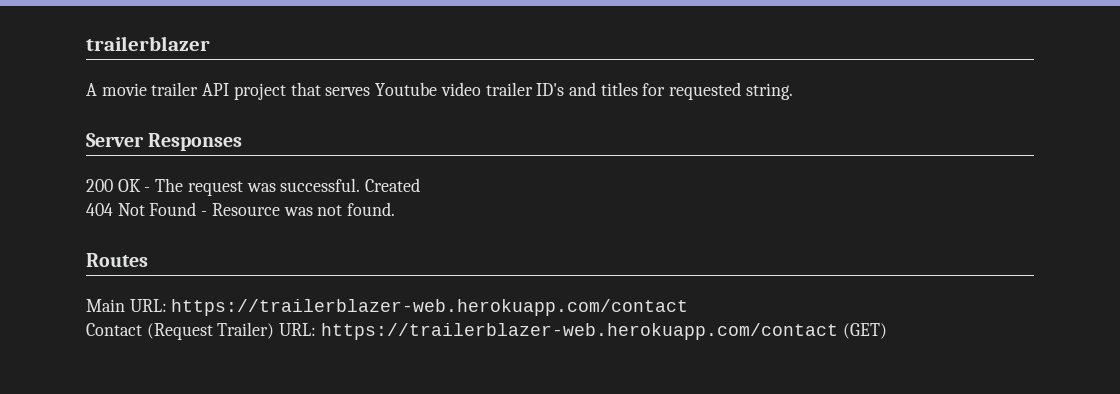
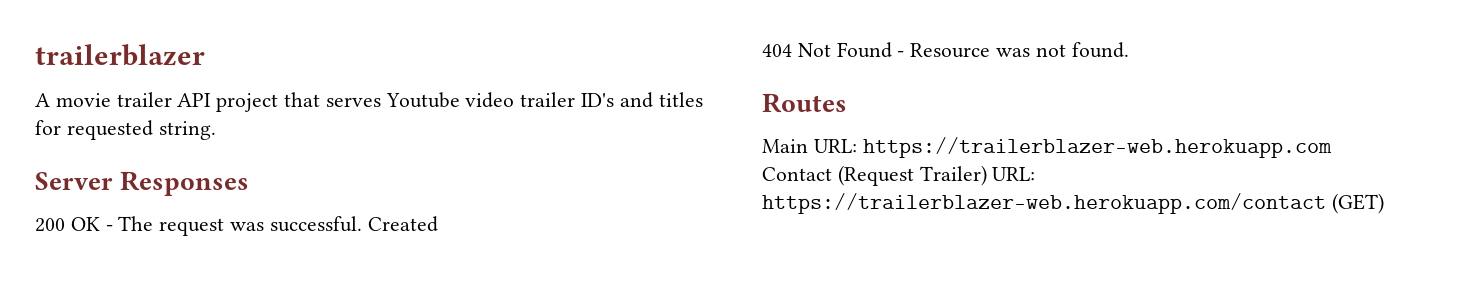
- Main URL: https://trailerblazer-web.herokuapp.com/contact
+ Main URL: https://trailerblazer-web.herokuapp.com

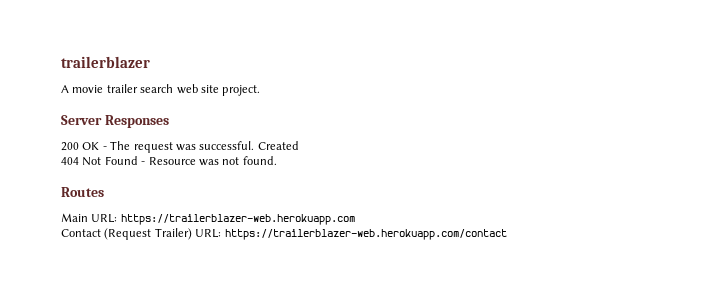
- A movie trailer API project that serves Youtube video trailer ID's and titles for requested string.
+ A movie trailer search web site project.
- Contact (Request Trailer) URL: https://trailerblazer-web.herokuapp.com/contact (GET)
+ Contact (Request Trailer) URL: https://trailerblazer-web.herokuapp.com/contact

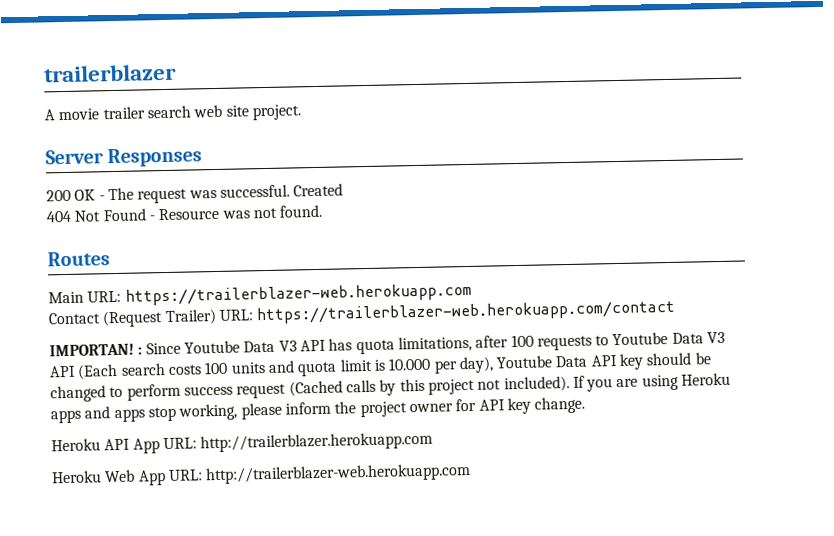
+ IMPORTAN! : Since Youtube Data V3 API has quota limitations, after 100 requests to Youtube Data V3 API (Each search costs 100 units and quota limit is 10.000 per day), Youtube Data API key should be changed to perform success request (Cached calls by this project not included). If you are using Heroku apps and apps stop working, please inform the project owner for API key change.
+ Heroku API App URL: http://trailerblazer.herokuapp.com
+ Heroku Web App URL: http://trailerblazer-web.herokuapp.com

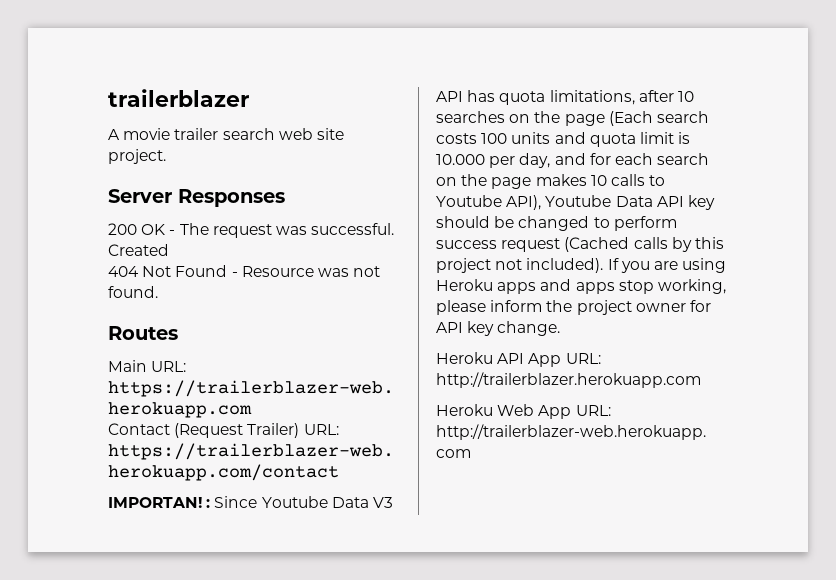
- IMPORTAN! : Since Youtube Data V3 API has quota limitations, after 100 requests to Youtube Data V3 API (Each search costs 100 units and quota limit is 10.000 per day), Youtube Data API key should be changed to perform success request (Cached calls by this project not included).
+ IMPORTAN! : Since Youtube Data V3 API has quota limitations, after 10 searches on the page (Each search costs 100 units and quota limit is 10.000 per day, and for each search on the page makes 10 calls to Youtube API), Youtube Data API key should be changed to perform success request (Cached calls by this project not included).

